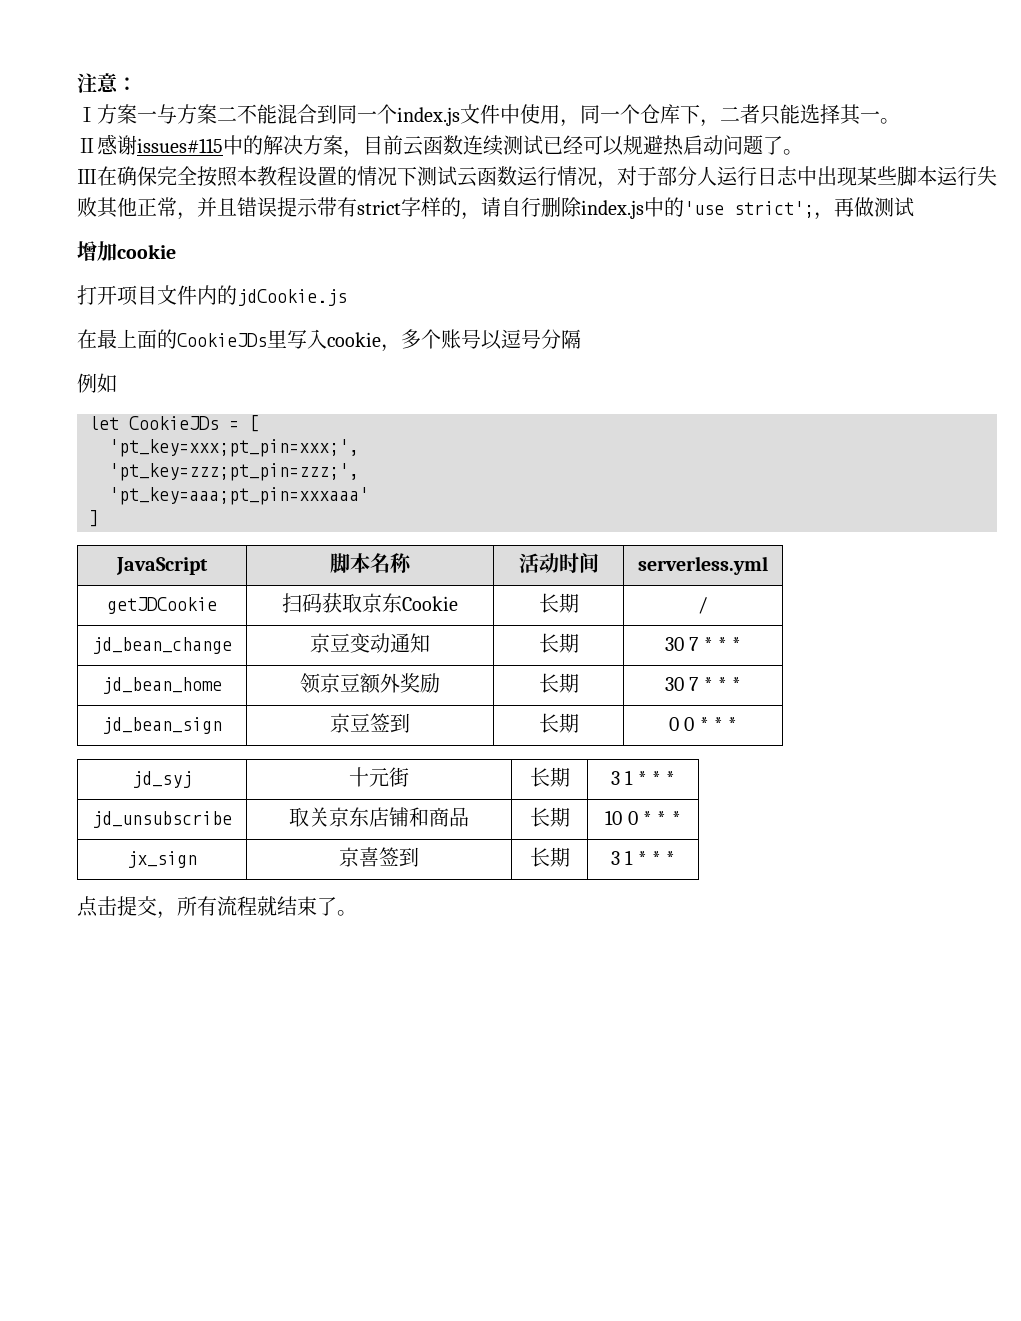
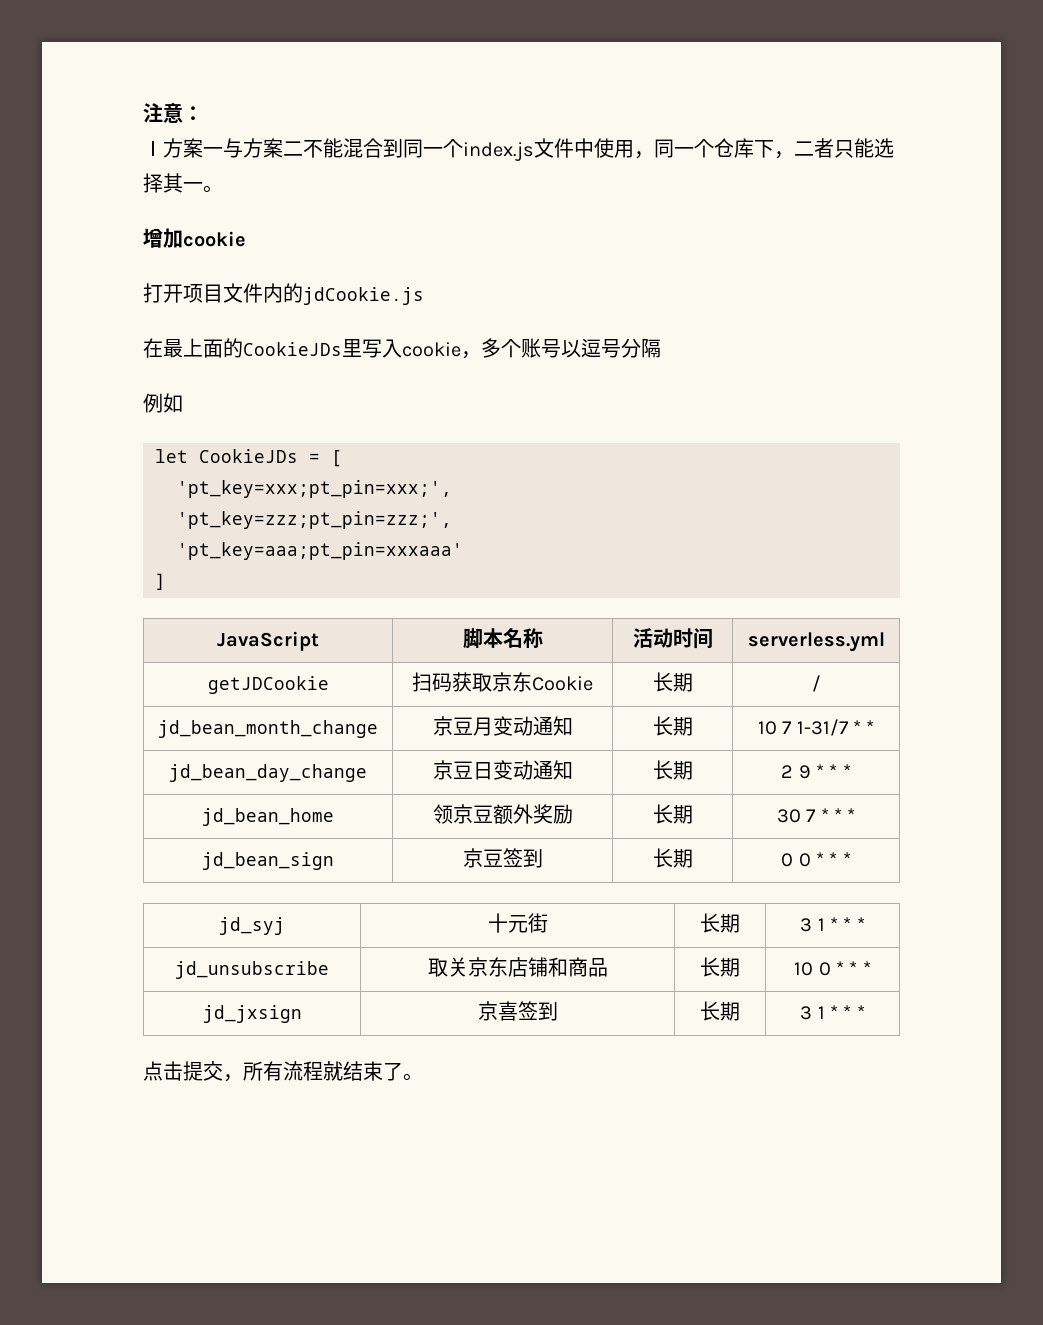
- Ⅱ感谢issues#115中的解决方案，目前云函数连续测试已经可以规避热启动问题了。
- Ⅲ在确保完全按照本教程设置的情况下测试云函数运行情况，对于部分人运行日志中出现某些脚本运行失败其他正常，并且错误提示带有strict字样的，请自行删除index.js中的'use strict';，再做测试
- jd_bean_change | 京豆变动通知 | 长期 | 30 7 * * *
+ jd_bean_month_change | 京豆月变动通知 | 长期 | 10 7 1-31/7 * *
+ jd_bean_day_change | 京豆日变动通知 | 长期 | 2 9 * * *
- jx_sign | 京喜签到 | 长期 | 3 1 * * *
+ jd_jxsign | 京喜签到 | 长期 | 3 1 * * *

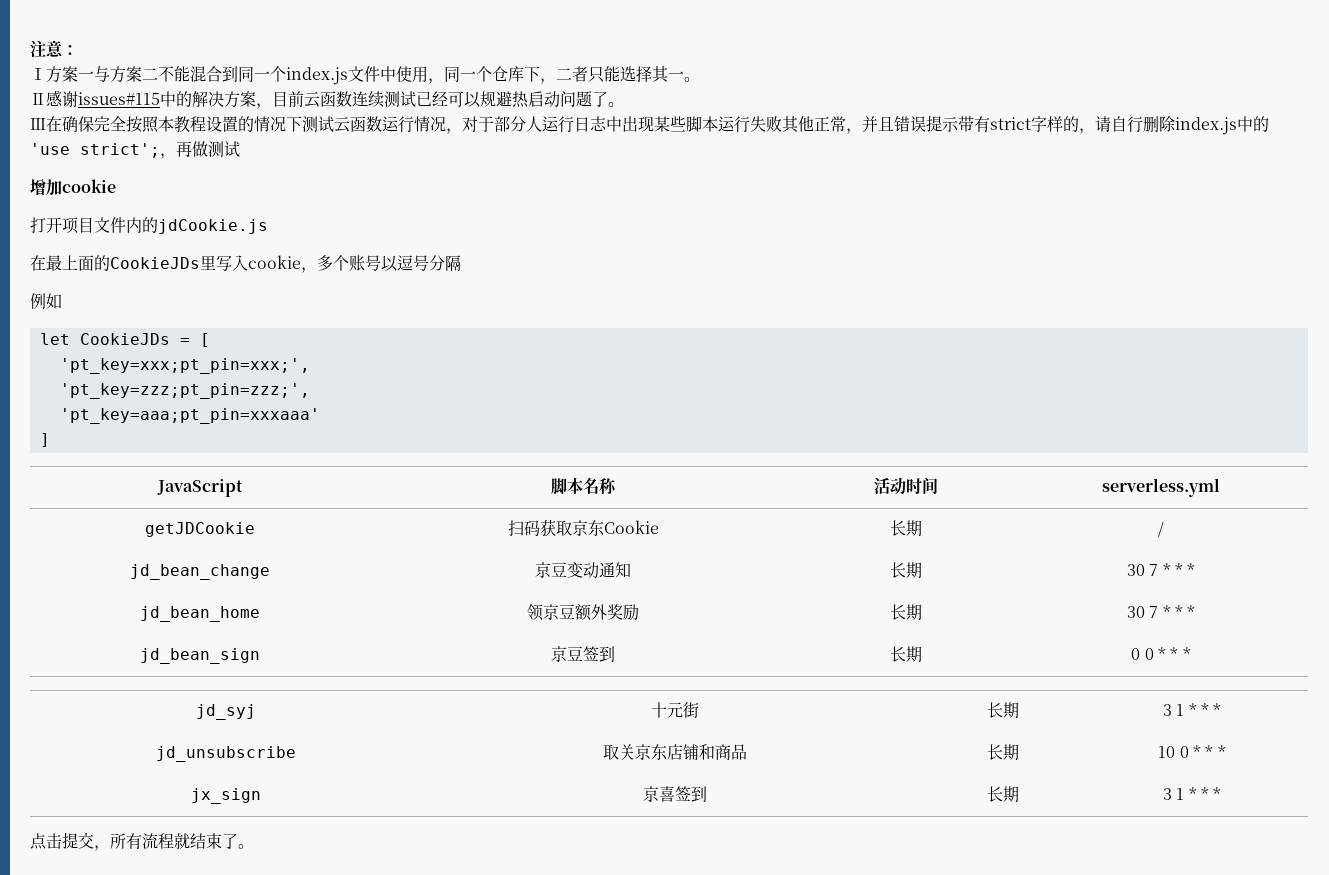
+ Ⅱ感谢issues#115中的解决方案，目前云函数连续测试已经可以规避热启动问题了。
+ Ⅲ在确保完全按照本教程设置的情况下测试云函数运行情况，对于部分人运行日志中出现某些脚本运行失败其他正常，并且错误提示带有strict字样的，请自行删除index.js中的'use strict';，再做测试
- jd_bean_month_change | 京豆月变动通知 | 长期 | 10 7 1-31/7 * *
- jd_bean_day_change | 京豆日变动通知 | 长期 | 2 9 * * *
+ jd_bean_change | 京豆变动通知 | 长期 | 30 7 * * *
- jd_jxsign | 京喜签到 | 长期 | 3 1 * * *
+ jx_sign | 京喜签到 | 长期 | 3 1 * * *

